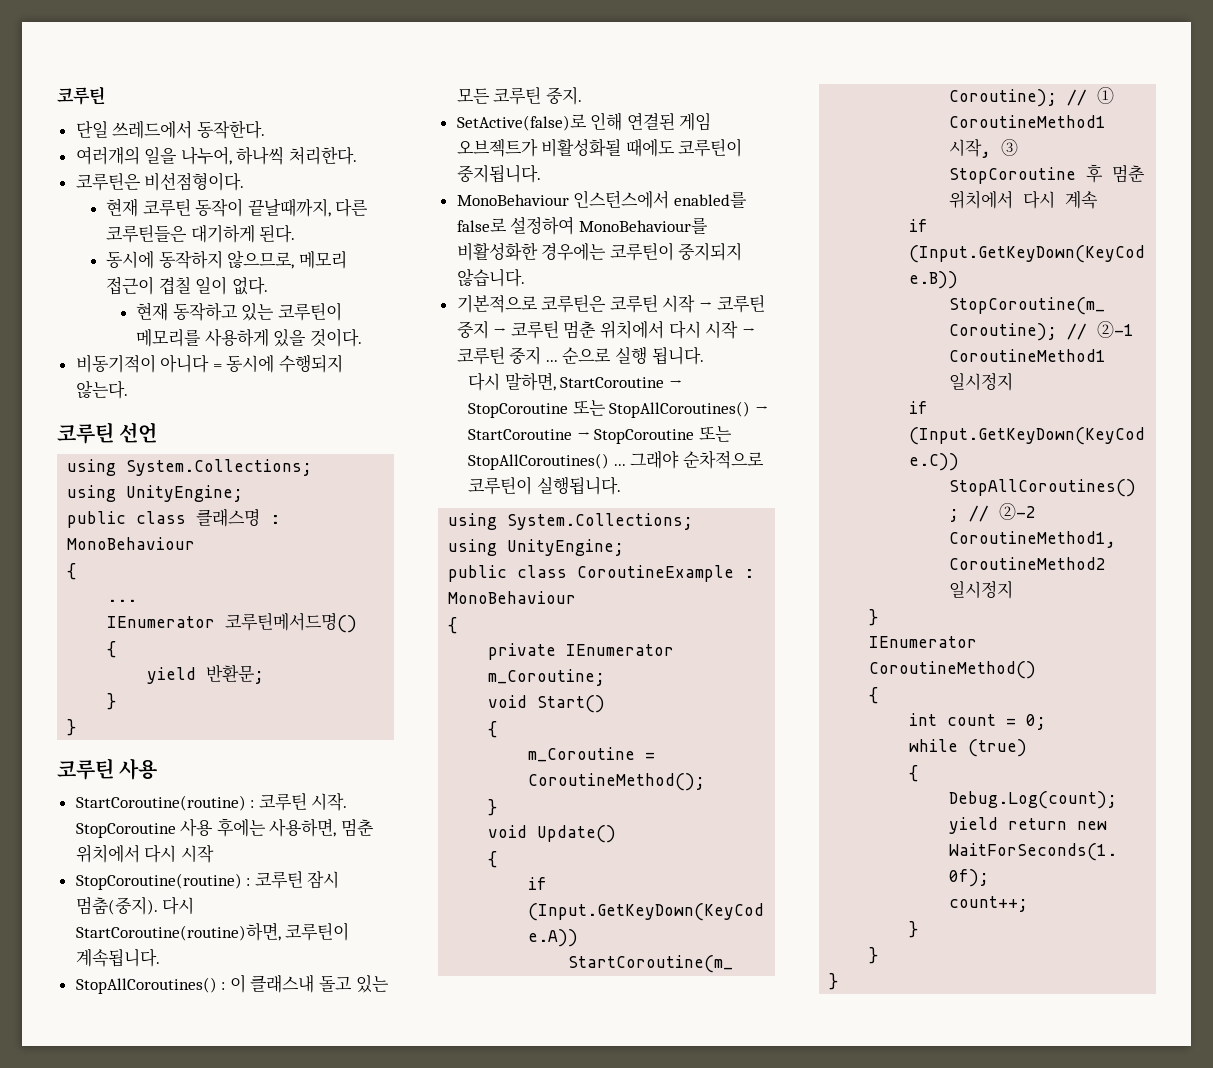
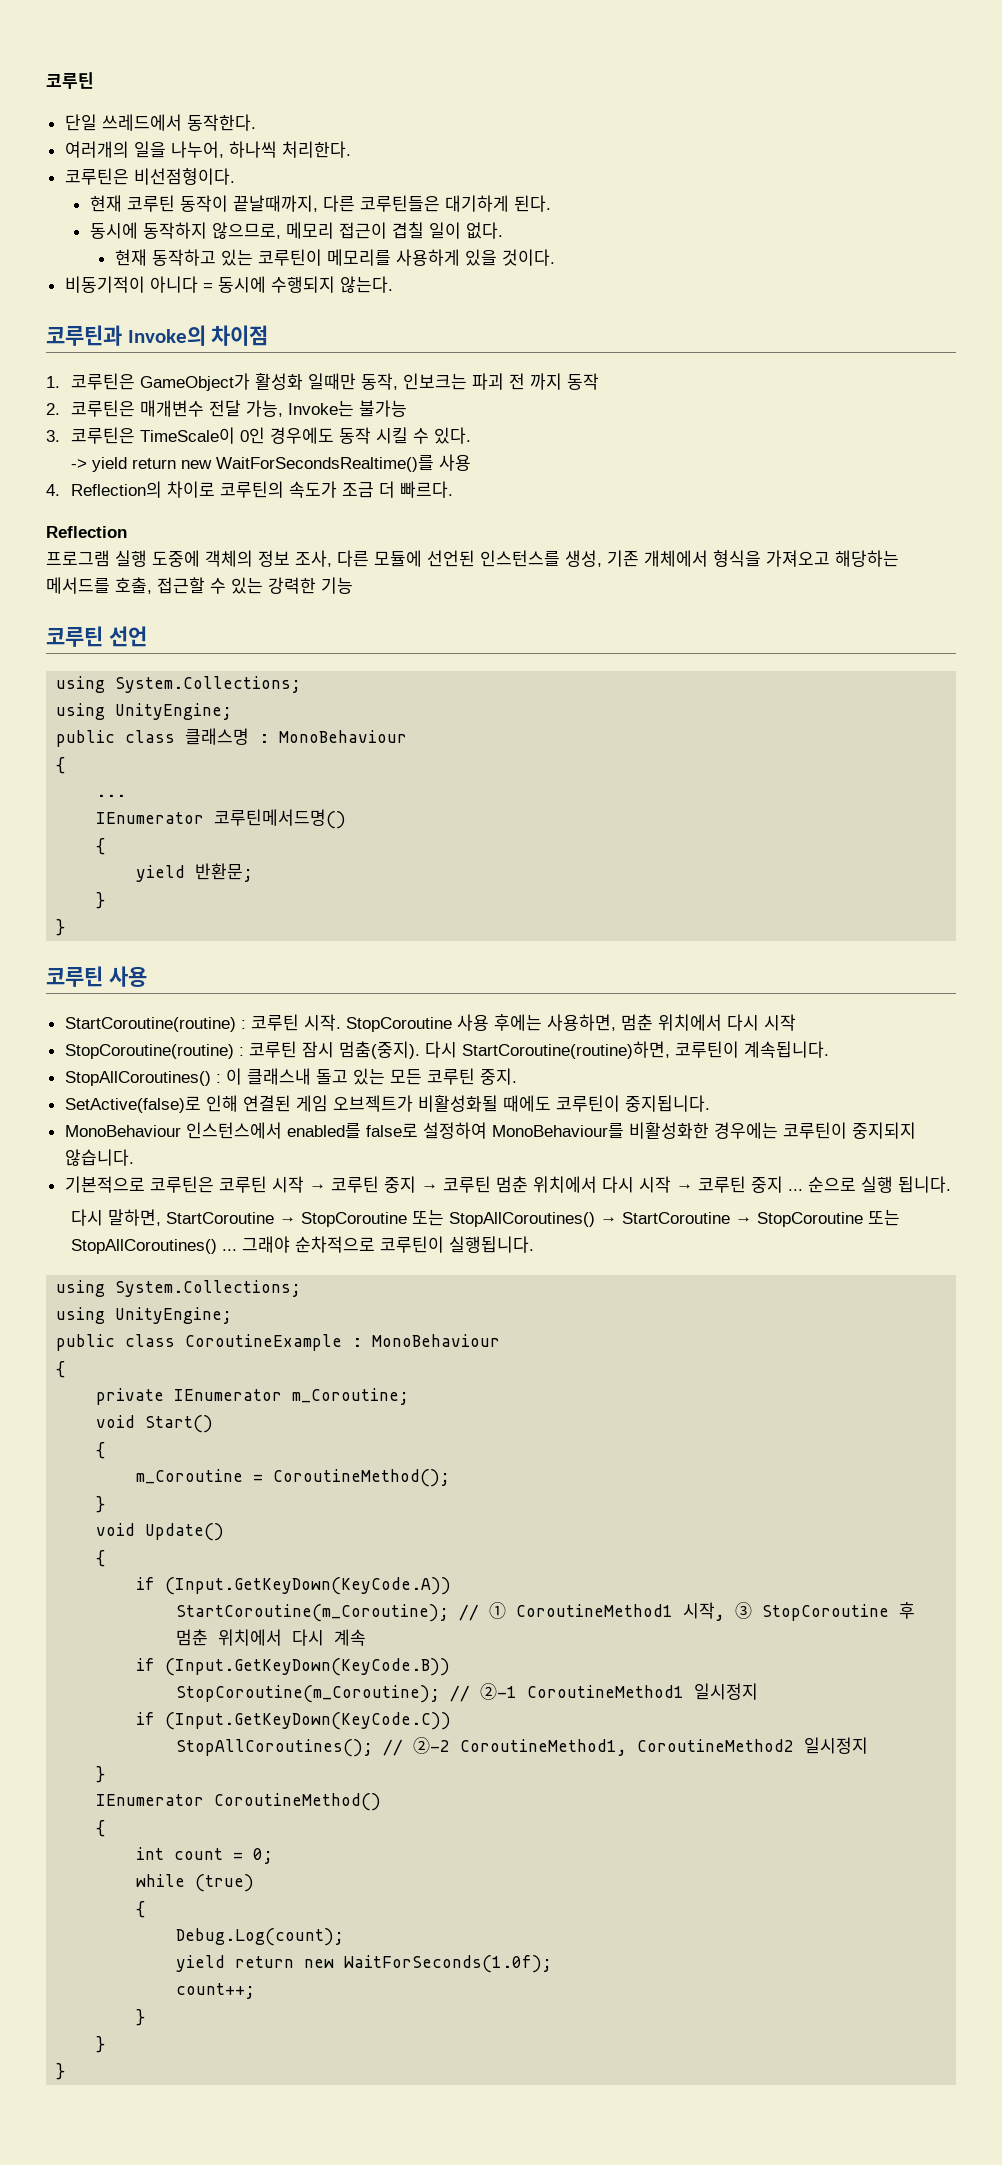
+ 코루틴과 Invoke의 차이점
+ 1. 코루틴은 GameObject가 활성화 일때만 동작, 인보크는 파괴 전 까지 동작
+ 2. 코루틴은 매개변수 전달 가능, Invoke는 불가능
+ 3. 코루틴은 TimeScale이 0인 경우에도 동작 시킬 수 있다.
+ -> yield return new WaitForSecondsRealtime()를 사용
+ 4. Reflection의 차이로 코루틴의 속도가 조금 더 빠르다.
+ Reflection
+ 프로그램 실행 도중에 객체의 정보 조사, 다른 모듈에 선언된 인스턴스를 생성, 기존 개체에서 형식을 가져오고 해당하는 메서드를 호출, 접근할 수 있는 강력한 기능

